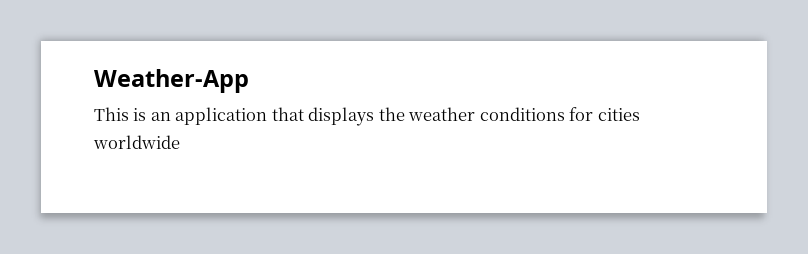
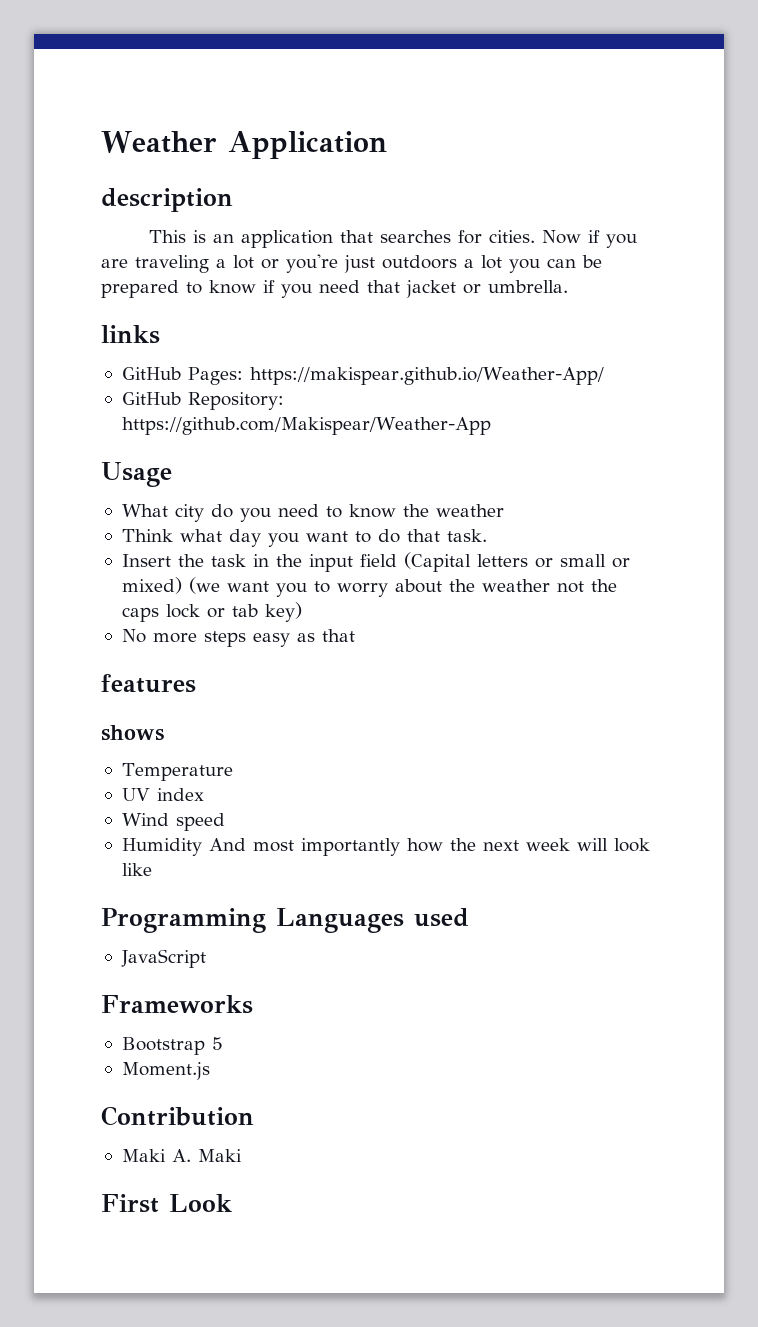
- Weather-App
+ Weather Application
+ description
- This is an application that displays the weather conditions for cities worldwide
+ This is an application that searches for cities. Now if you are traveling a lot or you're just outdoors a lot you can be prepared to know if you need that jacket or umbrella.
+ links
+ GitHub Pages: https://makispear.github.io/Weather-App/
+ GitHub Repository: https://github.com/Makispear/Weather-App
+ Usage
+ What city do you need to know the weather
+ Think what day you want to do that task.
+ Insert the task in the input field (Capital letters or small or mixed) (we want you to worry about the weather not the caps lock or tab key)
+ No more steps easy as that
+ features
+ shows
+ Temperature
+ UV index
+ Wind speed
+ Humidity And most importantly how the next week will look like
+ Programming Languages used
+ JavaScript
+ Frameworks
+ Bootstrap 5
+ Moment.js
+ Contribution
+ Maki A. Maki
+ First Look

